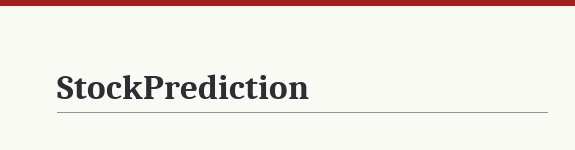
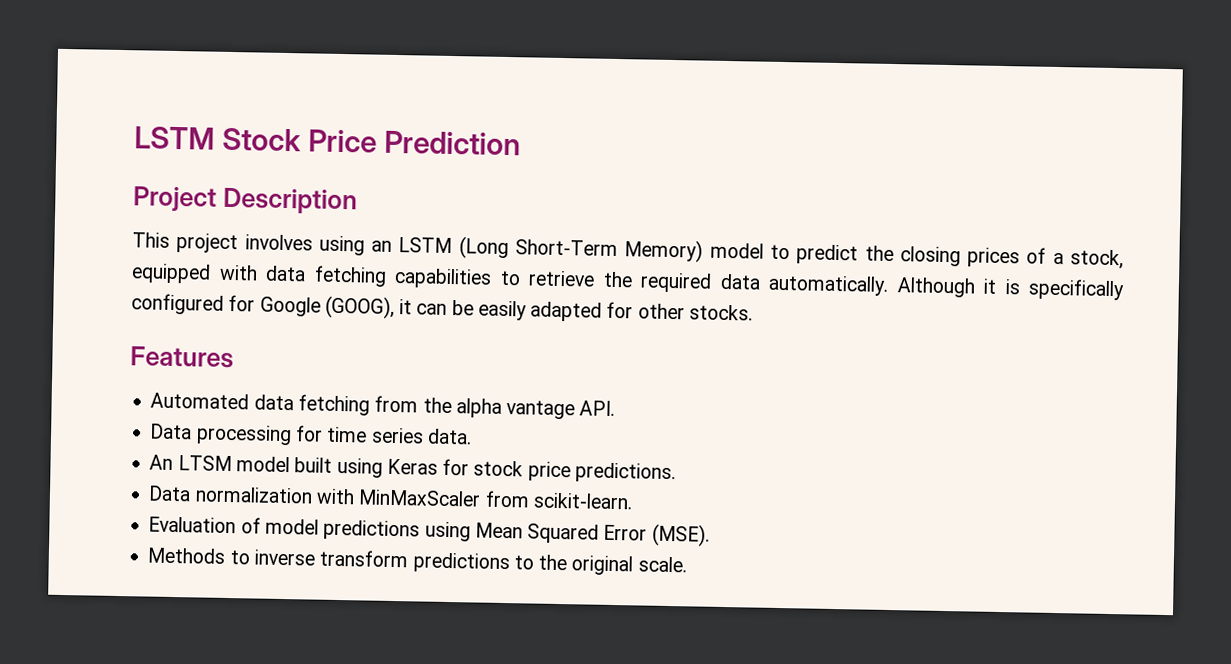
- StockPrediction
+ LSTM Stock Price Prediction
+ Project Description
+ This project involves using an LSTM (Long Short-Term Memory) model to predict the closing prices of a stock, equipped with data fetching capabilities to retrieve the required data automatically. Although it is specifically configured for Google (GOOG), it can be easily adapted for other stocks.
+ Features
+ Automated data fetching from the alpha vantage API.
+ Data processing for time series data.
+ An LTSM model built using Keras for stock price predictions.
+ Data normalization with MinMaxScaler from scikit-learn.
+ Evaluation of model predictions using Mean Squared Error (MSE).
+ Methods to inverse transform predictions to the original scale.

